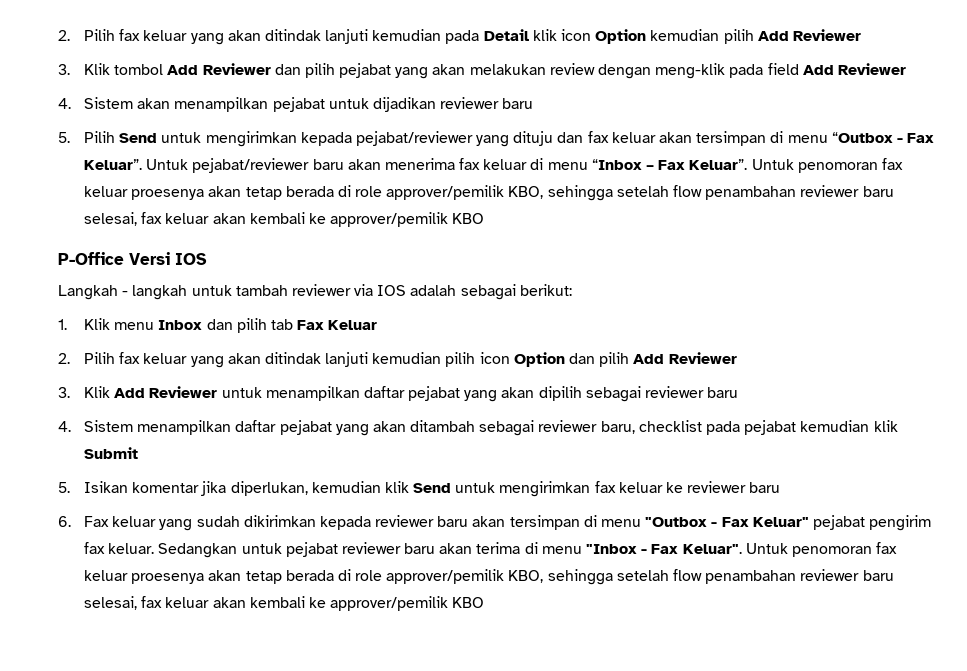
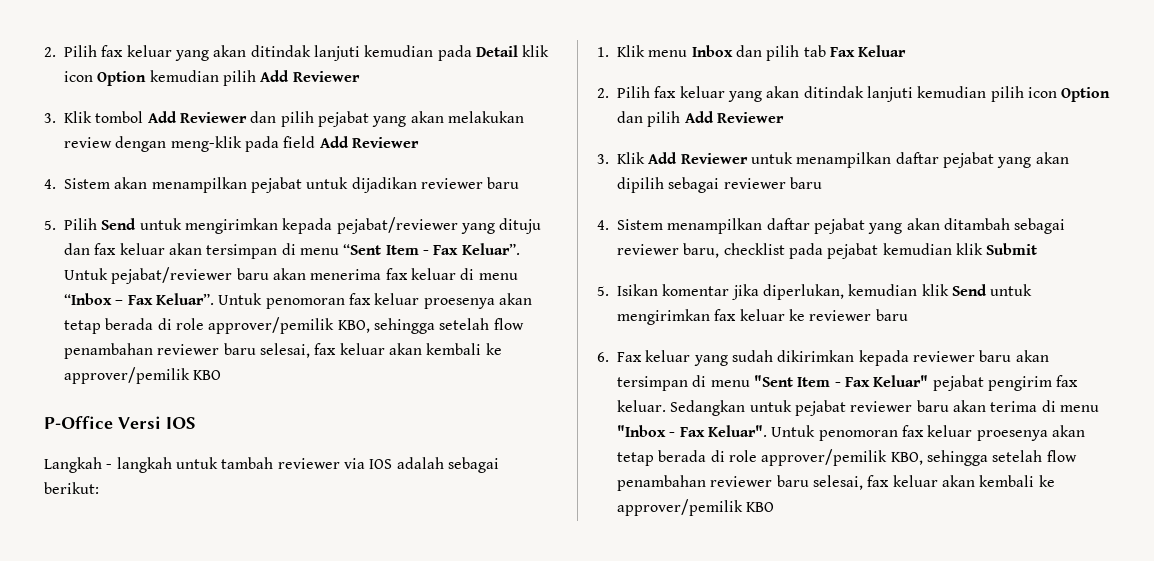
- 5. Pilih Send untuk mengirimkan kepada pejabat/reviewer yang dituju dan fax keluar akan tersimpan di menu “Outbox - Fax Keluar”.
+ 5. Pilih Send untuk mengirimkan kepada pejabat/reviewer yang dituju dan fax keluar akan tersimpan di menu “Sent Item - Fax Keluar”.
- 6. Fax keluar yang sudah dikirimkan kepada reviewer baru akan tersimpan di menu "Outbox - Fax Keluar" pejabat pengirim fax keluar.
+ 6. Fax keluar yang sudah dikirimkan kepada reviewer baru akan tersimpan di menu "Sent Item - Fax Keluar" pejabat pengirim fax keluar.

